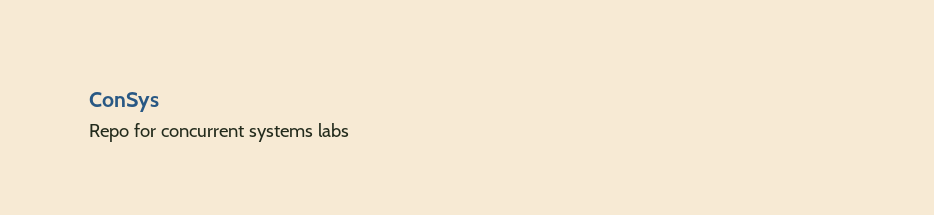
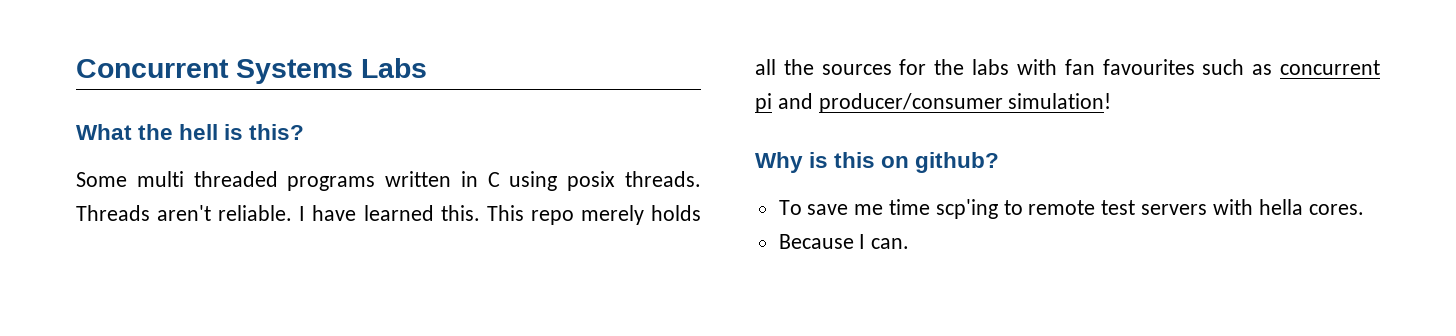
- ConSys
- Repo for concurrent systems labs
+ Concurrent Systems Labs
+ What the hell is this?
+ Some multi threaded programs written in C using posix threads. Threads aren't reliable. I have learned this. This repo merely holds all the sources for the labs with fan favourites such as concurrent pi and producer/consumer simulation!
+ Why is this on github?
+ To save me time scp'ing to remote test servers with hella cores.
+ Because I can.

